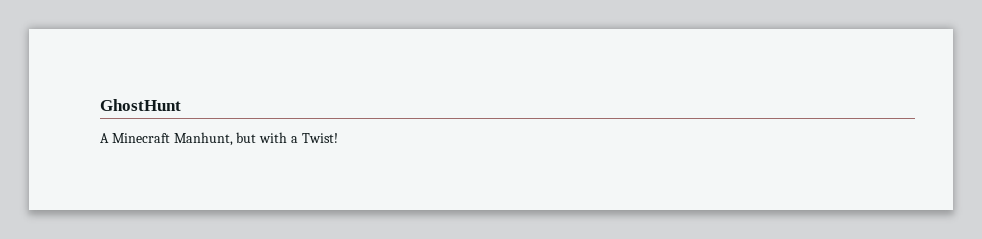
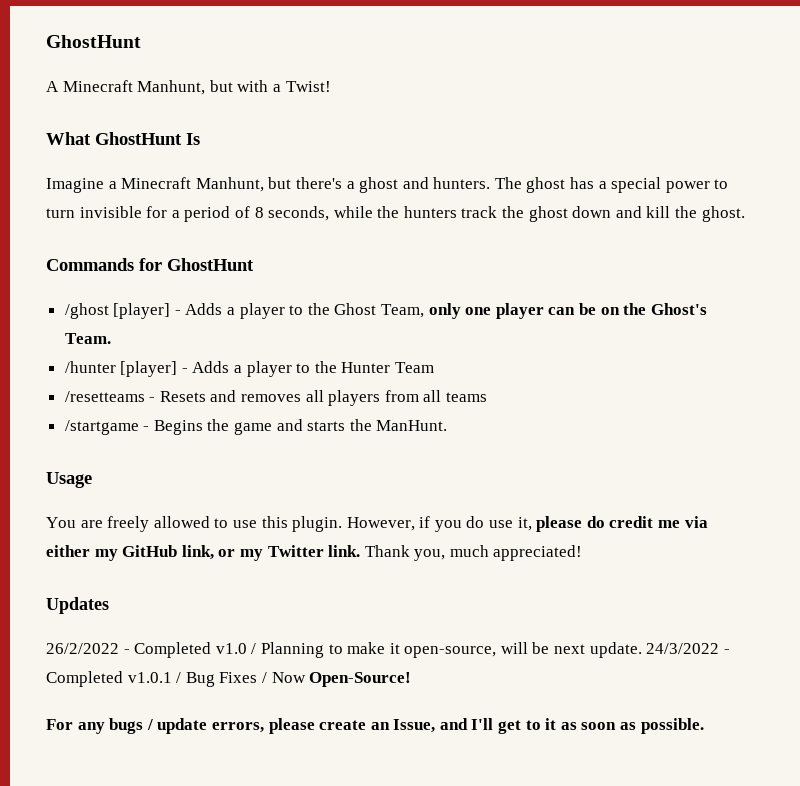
+ What GhostHunt Is
+ Imagine a Minecraft Manhunt, but there's a ghost and hunters. The ghost has a special power to turn invisible for a period of 8 seconds, while the hunters track the ghost down and kill the ghost.
+ Commands for GhostHunt
+ /ghost [player] - Adds a player to the Ghost Team, only one player can be on the Ghost's Team.
+ /hunter [player] - Adds a player to the Hunter Team
+ /resetteams - Resets and removes all players from all teams
+ /startgame - Begins the game and starts the ManHunt.
+ Usage
+ You are freely allowed to use this plugin. However, if you do use it, please do credit me via either my GitHub link, or my Twitter link. Thank you, much appreciated!
+ Updates
+ 26/2/2022 - Completed v1.0 / Planning to make it open-source, will be next update. 24/3/2022 - Completed v1.0.1 / Bug Fixes / Now Open-Source!
+ For any bugs / update errors, please create an Issue, and I'll get to it as soon as possible.

